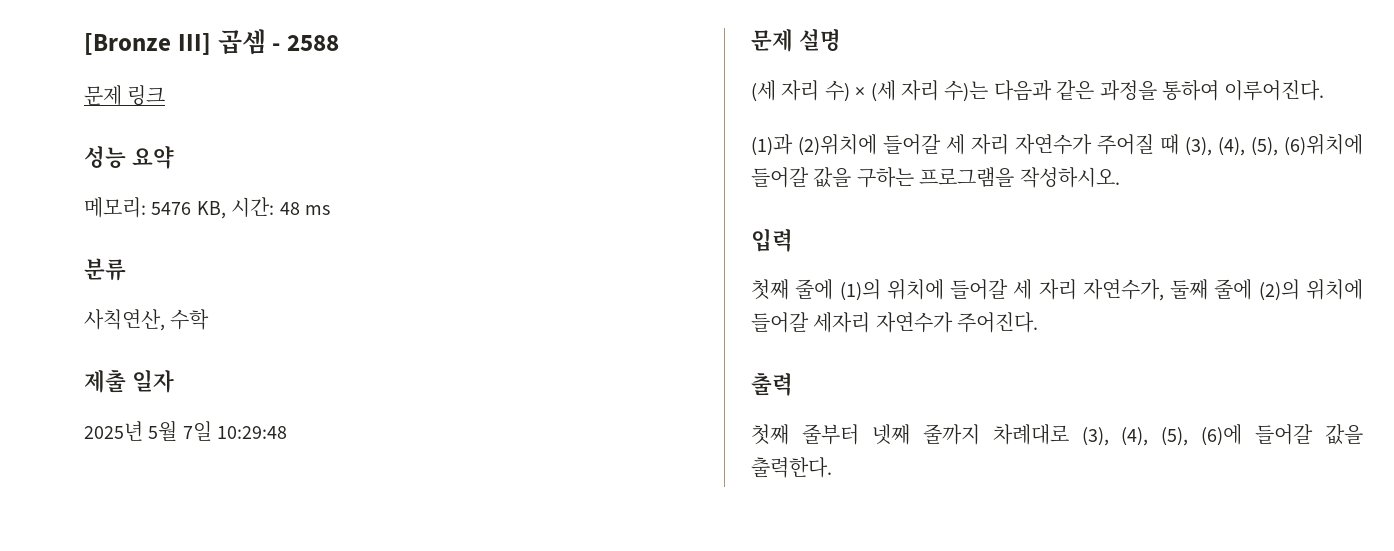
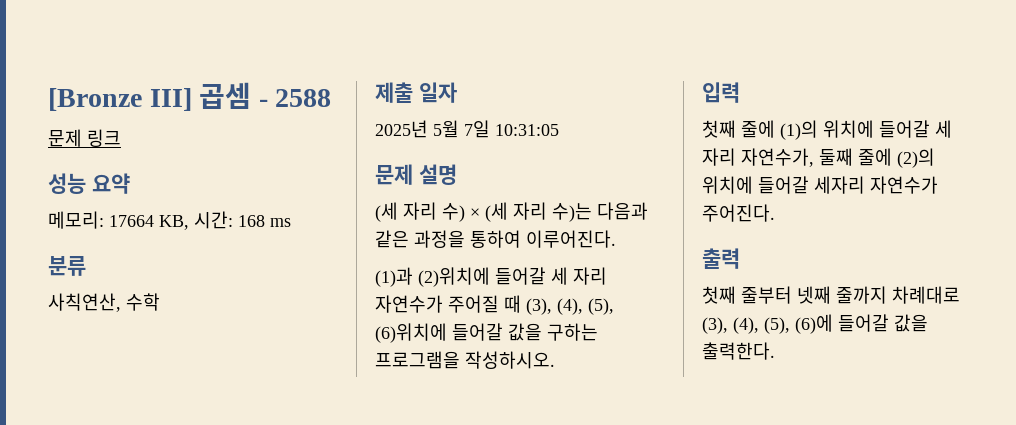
- 메모리: 5476 KB, 시간: 48 ms
+ 메모리: 17664 KB, 시간: 168 ms
- 2025년 5월 7일 10:29:48
+ 2025년 5월 7일 10:31:05

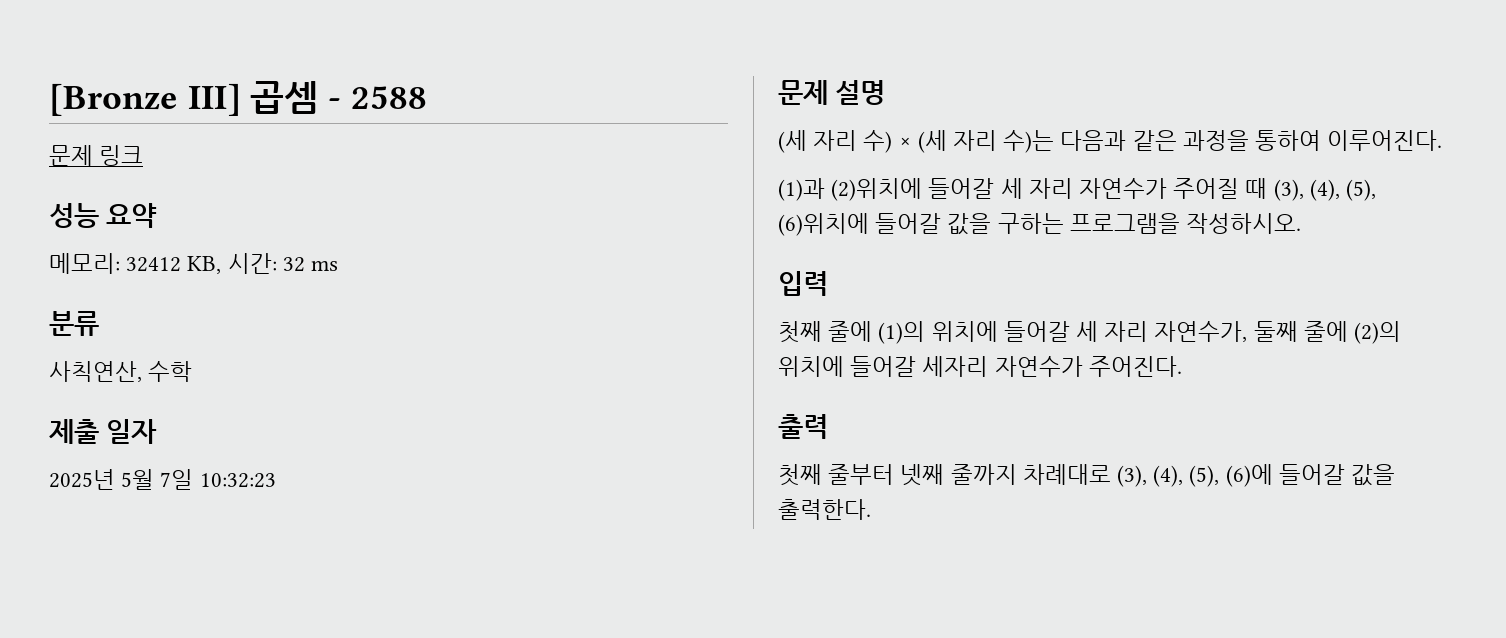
- 메모리: 17664 KB, 시간: 168 ms
+ 메모리: 32412 KB, 시간: 32 ms
- 2025년 5월 7일 10:31:05
+ 2025년 5월 7일 10:32:23

